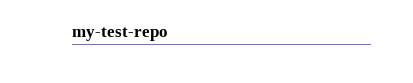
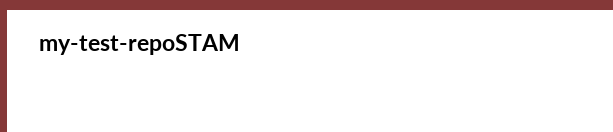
- my-test-repo
+ my-test-repoSTAM

